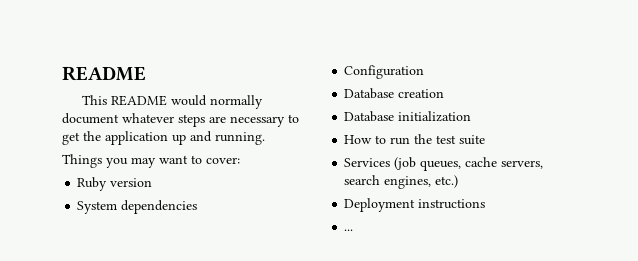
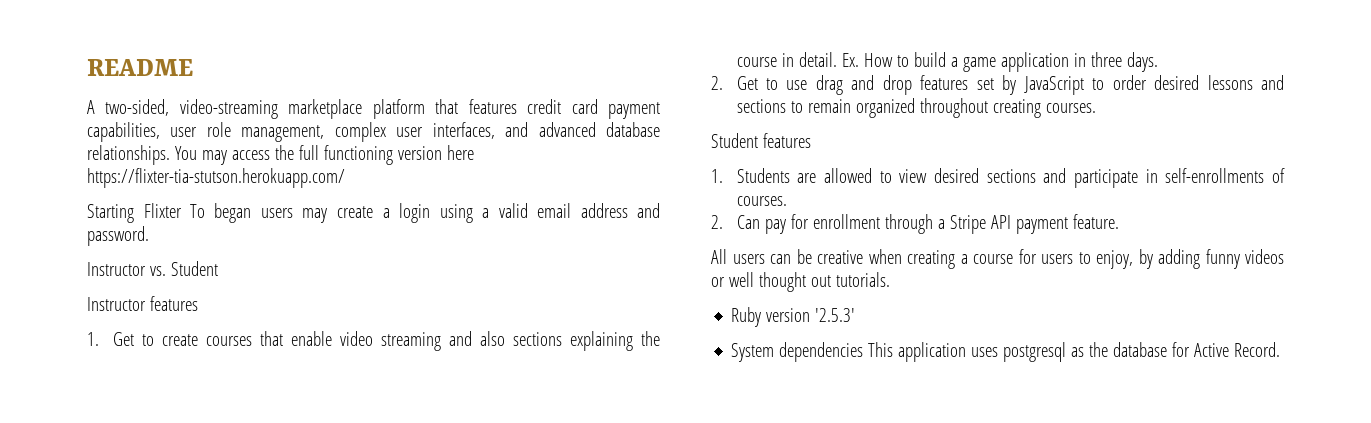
- This README would normally document whatever steps are necessary to get the application up and running.
- Things you may want to cover:
+ A two-sided, video-streaming marketplace platform that features credit card payment capabilities, user role management, complex user interfaces, and advanced database relationships. You may access the full functioning version here https://flixter-tia-stutson.herokuapp.com/
+ Starting Flixter To began users may create a login using a valid email address and password.
+ Instructor vs. Student
+ Instructor features
+ 1. Get to create courses that enable video streaming and also sections explaining the course in detail. Ex. How to build a game application in three days.
+ 2. Get to use drag and drop features set by JavaScript to order desired lessons and sections to remain organized throughout creating courses.
+ Student features
+ 1. Students are allowed to view desired sections and participate in self-enrollments of courses.
+ 2. Can pay for enrollment through a Stripe API payment feature.
+ All users can be creative when creating a course for users to enjoy, by adding funny videos or well thought out tutorials.
- Ruby version
+ Ruby version '2.5.3'
- System dependencies
- Configuration
- Database creation
- Database initialization
- How to run the test suite
- Services (job queues, cache servers, search engines, etc.)
- Deployment instructions
- ...
+ System dependencies This application uses postgresql as the database for Active Record.

